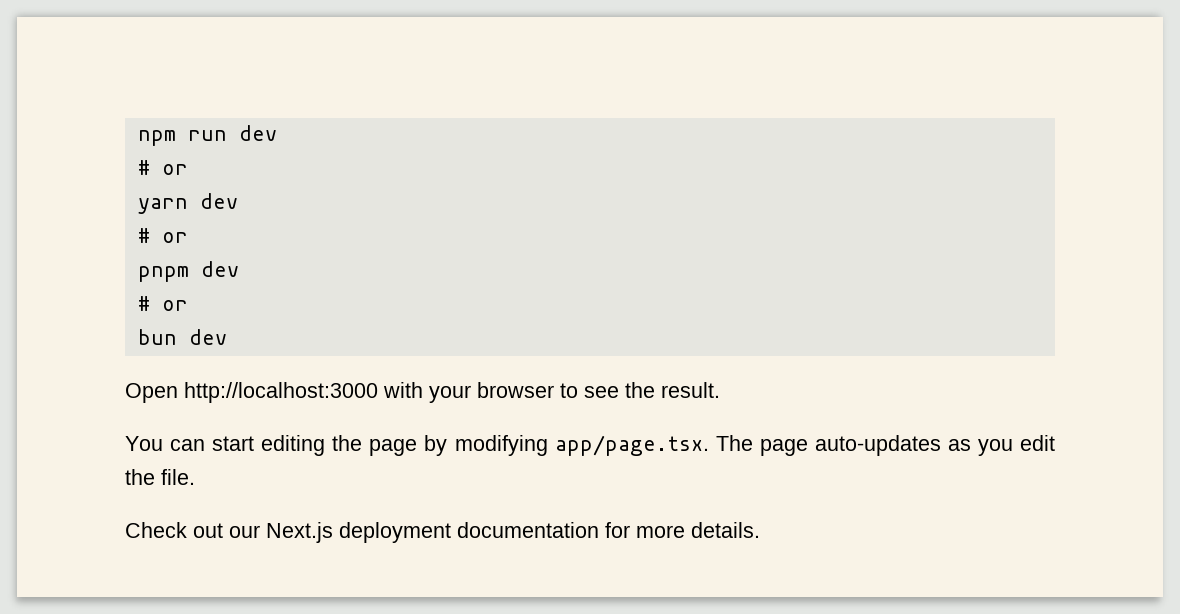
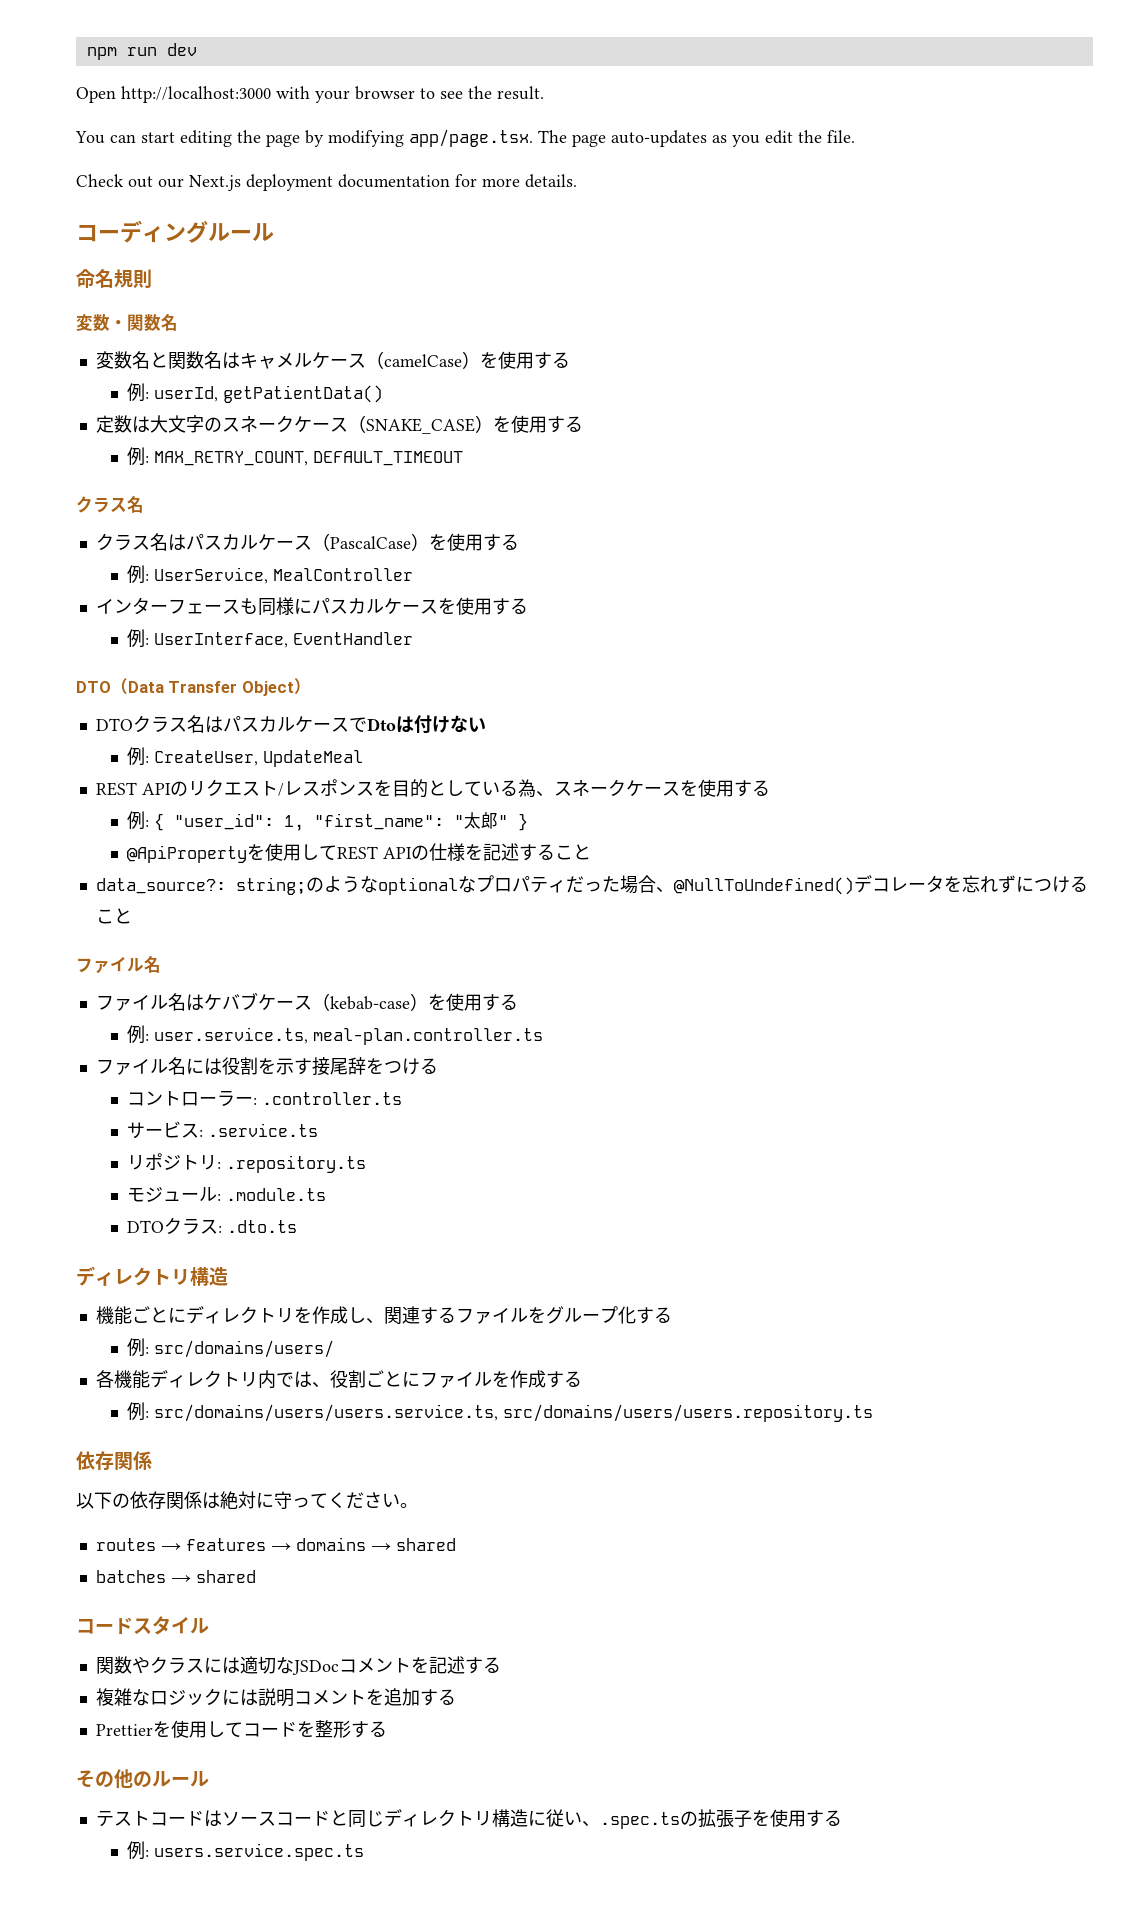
  npm run dev
- # or
- yarn dev
- # or
- pnpm dev
- # or
- bun dev
+ コーディングルール
+ 命名規則
+ 変数・関数名
+ 変数名と関数名はキャメルケース（camelCase）を使用する
+ 例: userId, getPatientData()
+ 定数は大文字のスネークケース（SNAKE_CASE）を使用する
+ 例: MAX_RETRY_COUNT, DEFAULT_TIMEOUT
+ クラス名
+ クラス名はパスカルケース（PascalCase）を使用する
+ 例: UserService, MealController
+ インターフェースも同様にパスカルケースを使用する
+ 例: UserInterface, EventHandler
+ DTO（Data Transfer Object）
+ DTOクラス名はパスカルケースでDtoは付けない
+ 例: CreateUser, UpdateMeal
+ REST APIのリクエスト/レスポンスを目的としている為、スネークケースを使用する
+ 例: { "user_id": 1, "first_name": "太郎" }
+ @ApiPropertyを使用してREST APIの仕様を記述すること
+ data_source?: string;のようなoptionalなプロパティだった場合、@NullToUndefined()デコレータを忘れずにつけること
+ ファイル名
+ ファイル名はケバブケース（kebab-case）を使用する
+ 例: user.service.ts, meal-plan.controller.ts
+ ファイル名には役割を示す接尾辞をつける
+ コントローラー: .controller.ts
+ サービス: .service.ts
+ リポジトリ: .repository.ts
+ モジュール: .module.ts
+ DTOクラス: .dto.ts
+ ディレクトリ構造
+ 機能ごとにディレクトリを作成し、関連するファイルをグループ化する
+ 例: src/domains/users/
+ 各機能ディレクトリ内では、役割ごとにファイルを作成する
+ 例: src/domains/users/users.service.ts, src/domains/users/users.repository.ts
+ 依存関係
+ 以下の依存関係は絶対に守ってください。
+ routes → features → domains → shared
+ batches → shared
+ コードスタイル
+ 関数やクラスには適切なJSDocコメントを記述する
+ 複雑なロジックには説明コメントを追加する
+ Prettierを使用してコードを整形する
+ その他のルール
+ テストコードはソースコードと同じディレクトリ構造に従い、.spec.tsの拡張子を使用する
+ 例: users.service.spec.ts

